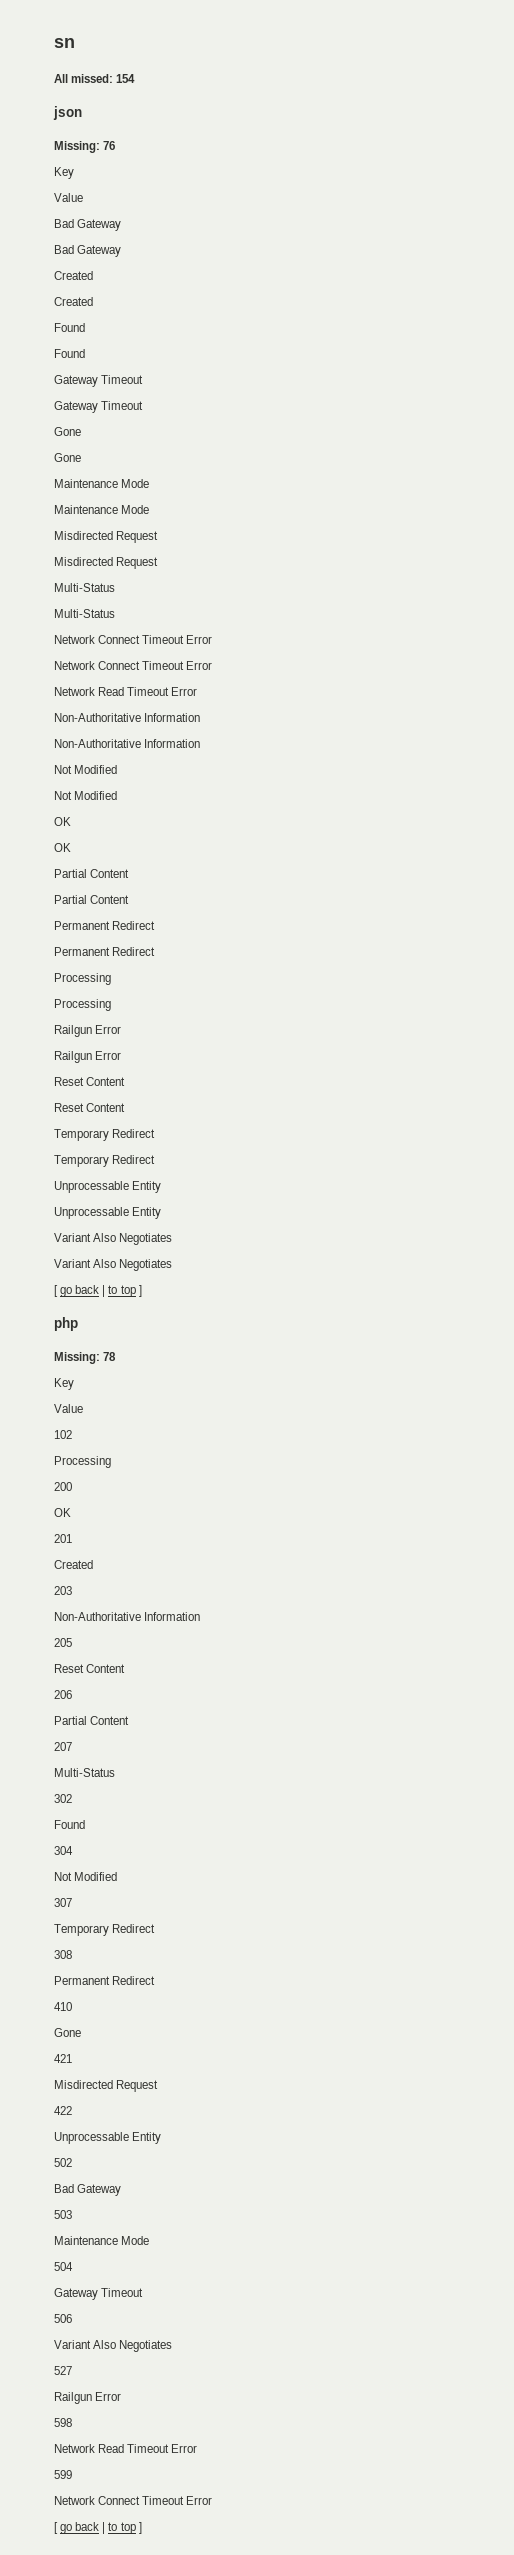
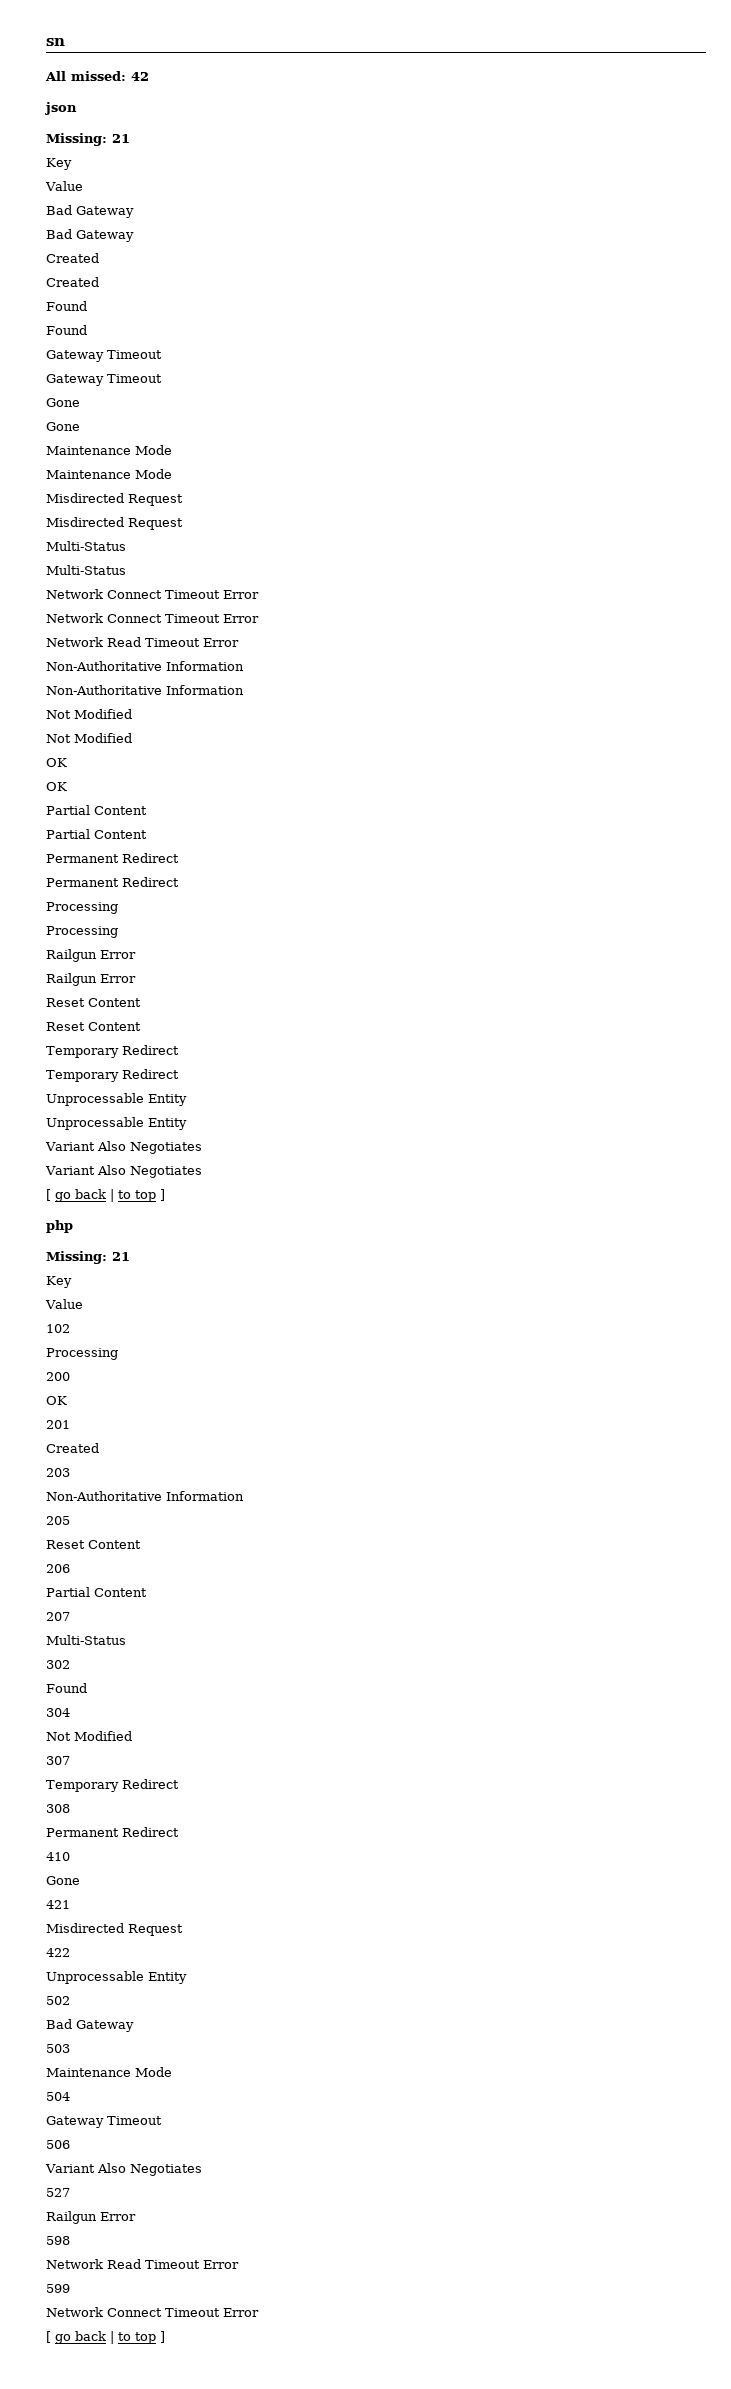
- All missed: 154
+ All missed: 42
  json
- Missing: 76
+ Missing: 21
  php
- Missing: 78
+ Missing: 21

